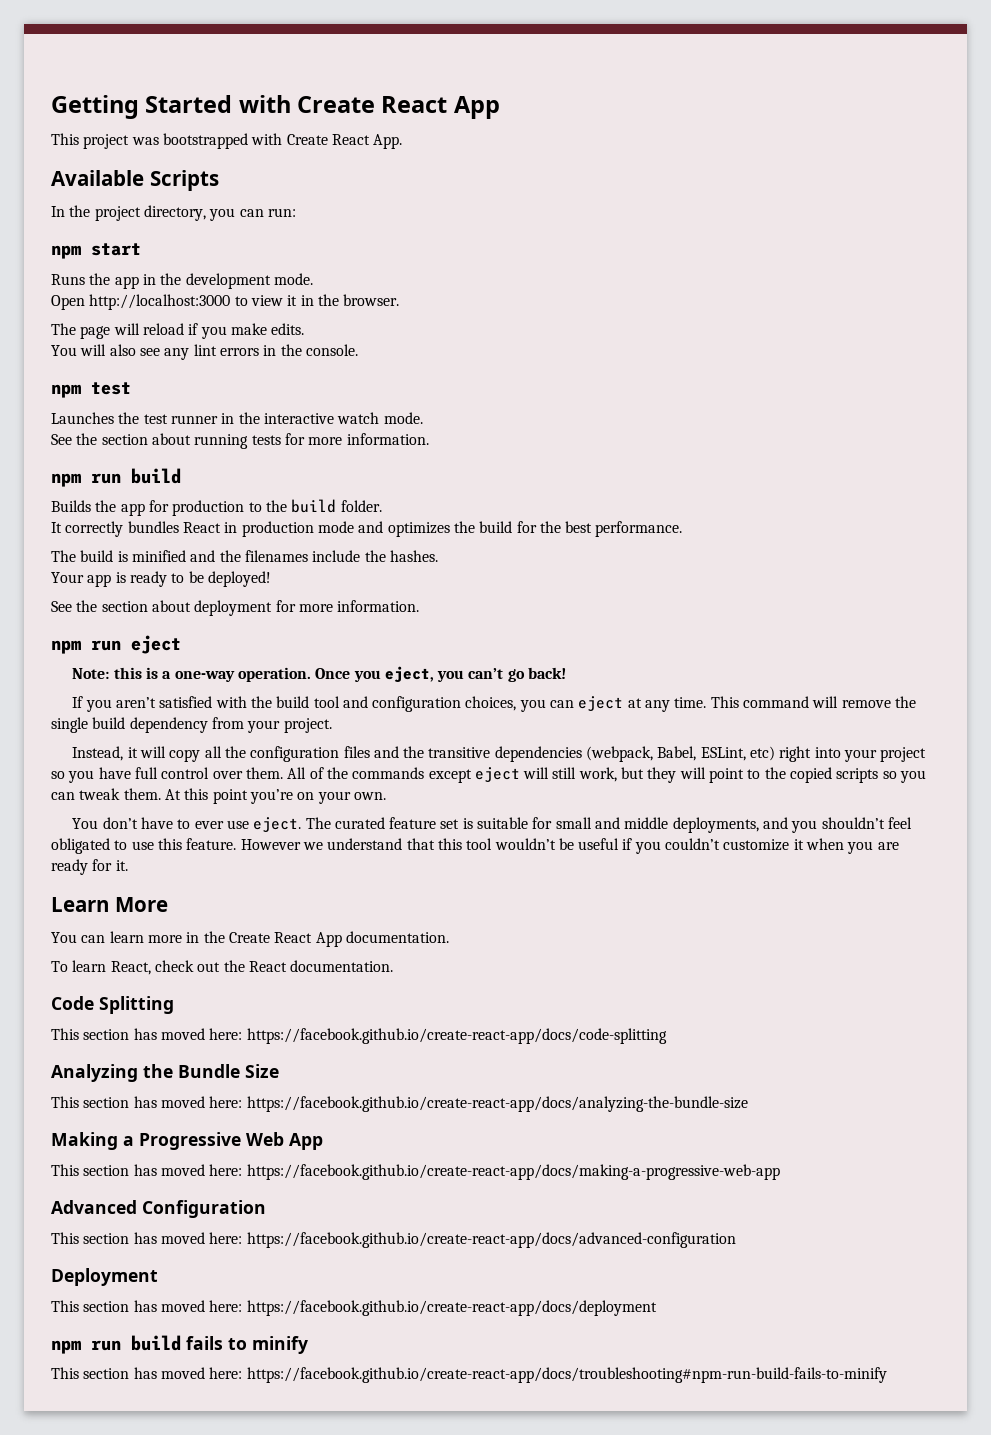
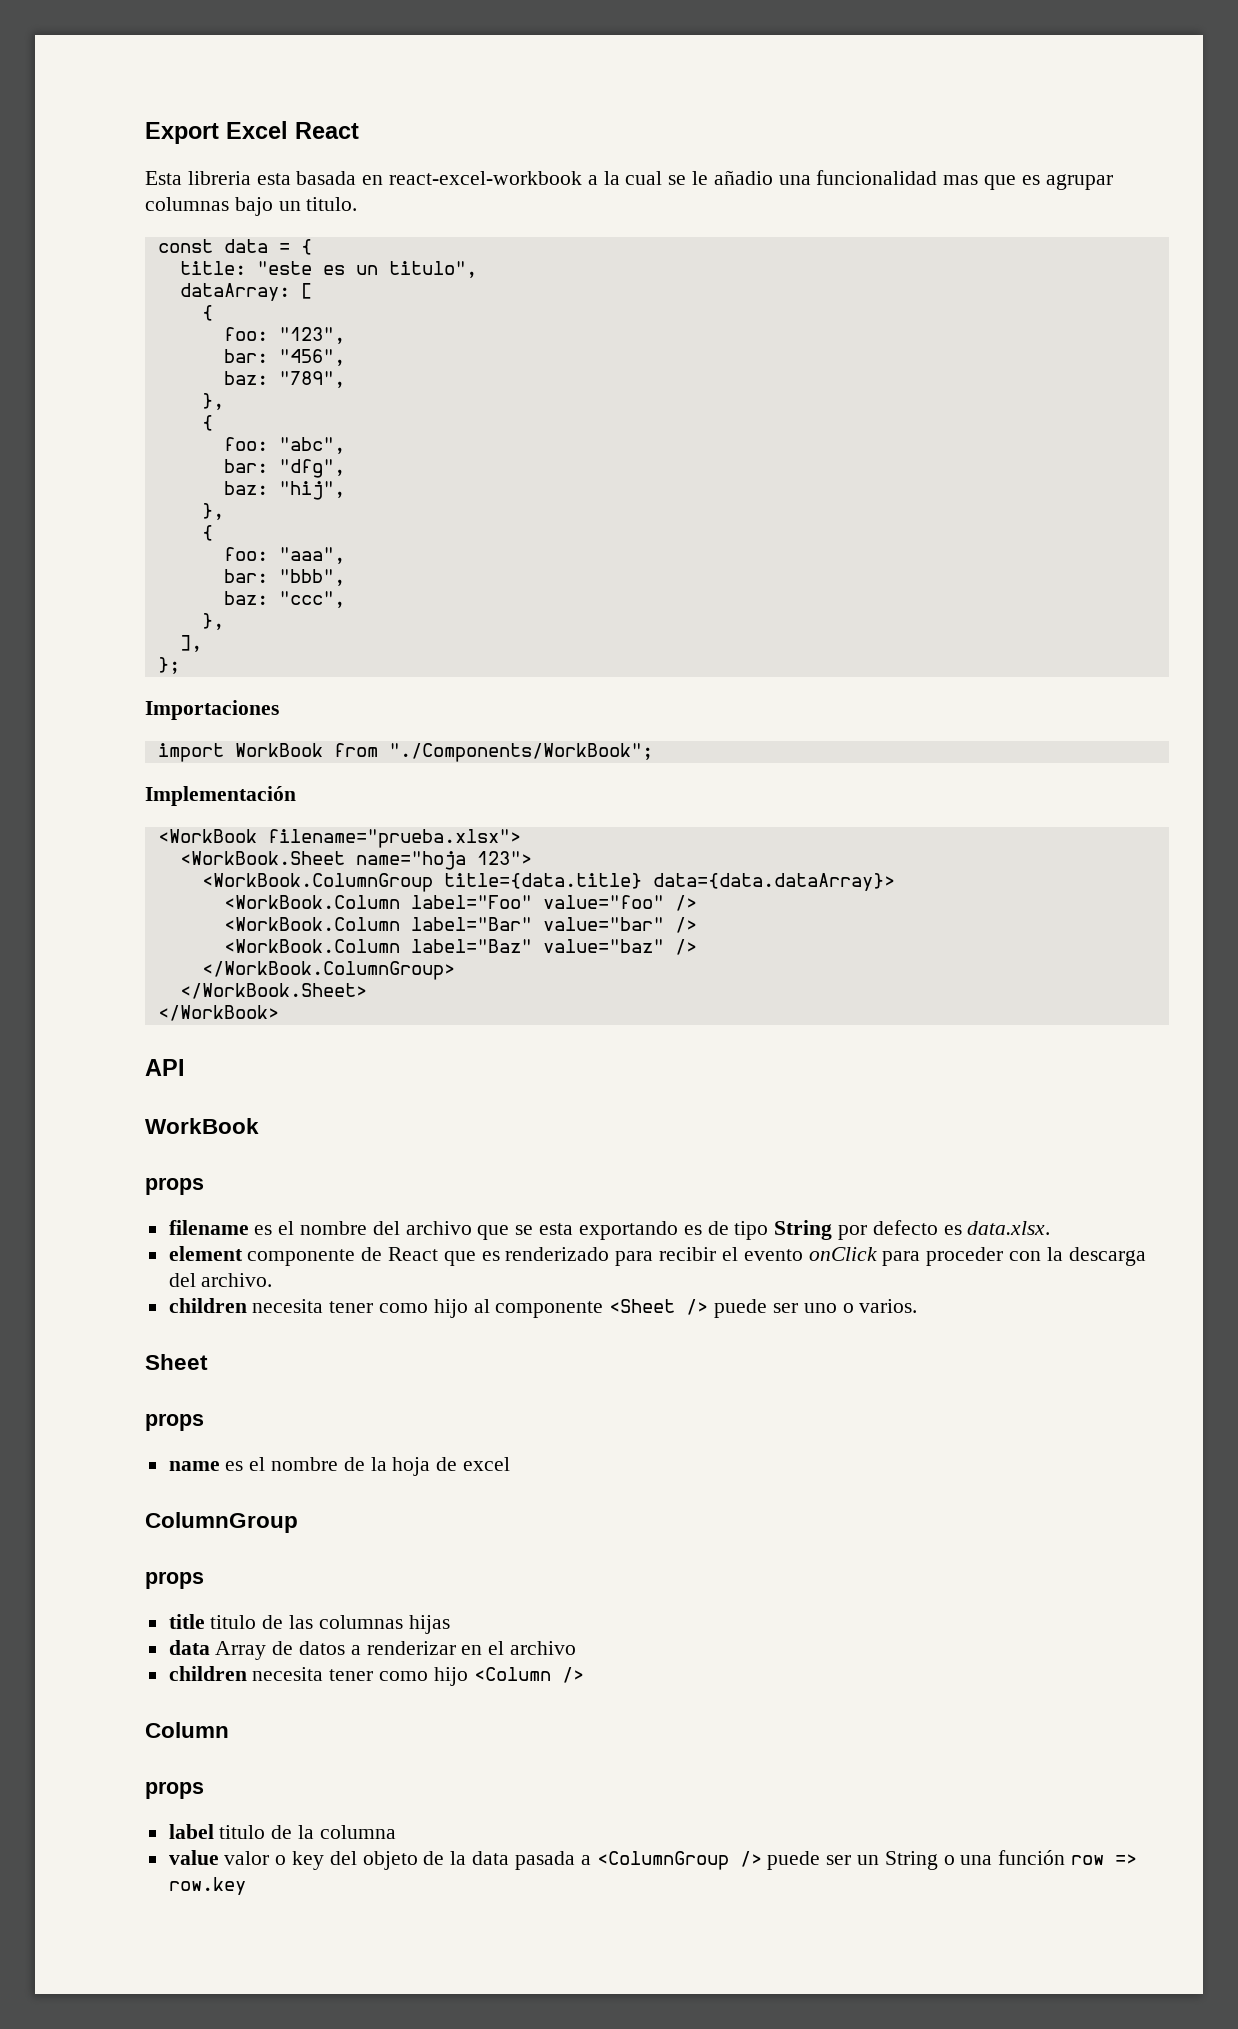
- Getting Started with Create React App
- This project was bootstrapped with Create React App.
- Available Scripts
- In the project directory, you can run:
- npm start
- Runs the app in the development mode.
- Open http://localhost:3000 to view it in the browser.
- The page will reload if you make edits.
- You will also see any lint errors in the console.
- npm test
- Launches the test runner in the interactive watch mode.
- See the section about running tests for more information.
- npm run build
- Builds the app for production to the build folder.
- It correctly bundles React in production mode and optimizes the build for the best performance.
- The build is minified and the filenames include the hashes.
- Your app is ready to be deployed!
- See the section about deployment for more information.
- npm run eject
- Note: this is a one-way operation. Once you eject, you can’t go back!
- If you aren’t satisfied with the build tool and configuration choices, you can eject at any time. This command will remove the single build dependency from your project.
- Instead, it will copy all the configuration files and the transitive dependencies (webpack, Babel, ESLint, etc) right into your project so you have full control over them. All of the commands except eject will still work, but they will point to the copied scripts so you can tweak them. At this point you’re on your own.
- You don’t have to ever use eject. The curated feature set is suitable for small and middle deployments, and you shouldn’t feel obligated to use this feature. However we understand that this tool wouldn’t be useful if you couldn’t customize it when you are ready for it.
- Learn More
- You can learn more in the Create React App documentation.
- To learn React, check out the React documentation.
- Code Splitting
- This section has moved here: https://facebook.github.io/create-react-app/docs/code-splitting
- Analyzing the Bundle Size
- This section has moved here: https://facebook.github.io/create-react-app/docs/analyzing-the-bundle-size
- Making a Progressive Web App
- This section has moved here: https://facebook.github.io/create-react-app/docs/making-a-progressive-web-app
- Advanced Configuration
- This section has moved here: https://facebook.github.io/create-react-app/docs/advanced-configuration
- Deployment
- This section has moved here: https://facebook.github.io/create-react-app/docs/deployment
- npm run build fails to minify
- This section has moved here: https://facebook.github.io/create-react-app/docs/troubleshooting#npm-run-build-fails-to-minify
+ Export Excel React
+ Esta libreria esta basada en react-excel-workbook a la cual se le añadio una funcionalidad mas que es agrupar columnas bajo un titulo.
+ const data = {
+ title: "este es un titulo",
+ dataArray: [
+ {
+ foo: "123",
+ bar: "456",
+ baz: "789",
+ },
+ {
+ foo: "abc",
+ bar: "dfg",
+ baz: "hij",
+ },
+ {
+ foo: "aaa",
+ bar: "bbb",
+ baz: "ccc",
+ },
+ ],
+ };
+ Importaciones
+ import WorkBook from "./Components/WorkBook";
+ Implementación
+ <WorkBook filename="prueba.xlsx">
+ <WorkBook.Sheet name="hoja 123">
+ <WorkBook.ColumnGroup title={data.title} data={data.dataArray}>
+ <WorkBook.Column label="Foo" value="foo" />
+ <WorkBook.Column label="Bar" value="bar" />
+ <WorkBook.Column label="Baz" value="baz" />
+ </WorkBook.ColumnGroup>
+ </WorkBook.Sheet>
+ </WorkBook>
+ API
+ WorkBook
+ props
+ filename es el nombre del archivo que se esta exportando es de tipo String por defecto es data.xlsx.
+ element componente de React que es renderizado para recibir el evento onClick para proceder con la descarga del archivo.
+ children necesita tener como hijo al componente <Sheet /> puede ser uno o varios.
+ Sheet
+ props
+ name es el nombre de la hoja de excel
+ ColumnGroup
+ props
+ title titulo de las columnas hijas
+ data Array de datos a renderizar en el archivo
+ children necesita tener como hijo <Column />
+ Column
+ props
+ label titulo de la columna
+ value valor o key del objeto de la data pasada a <ColumnGroup /> puede ser un String o una función row => row.key

